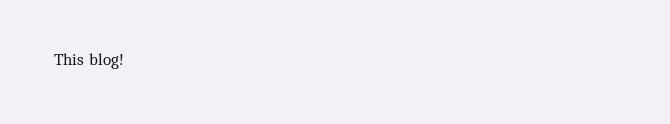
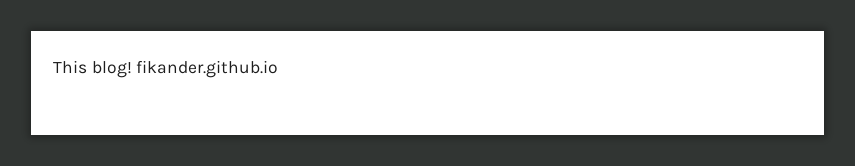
- This blog!
+ This blog! fikander.github.io

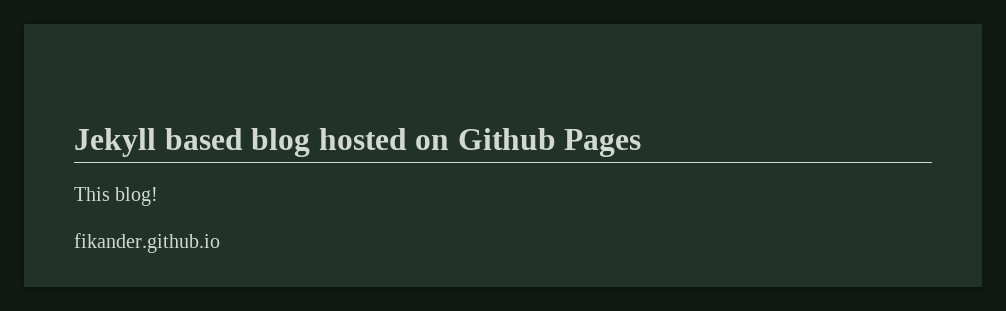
+ Jekyll based blog hosted on Github Pages
- This blog! fikander.github.io
+ This blog!
+ fikander.github.io

